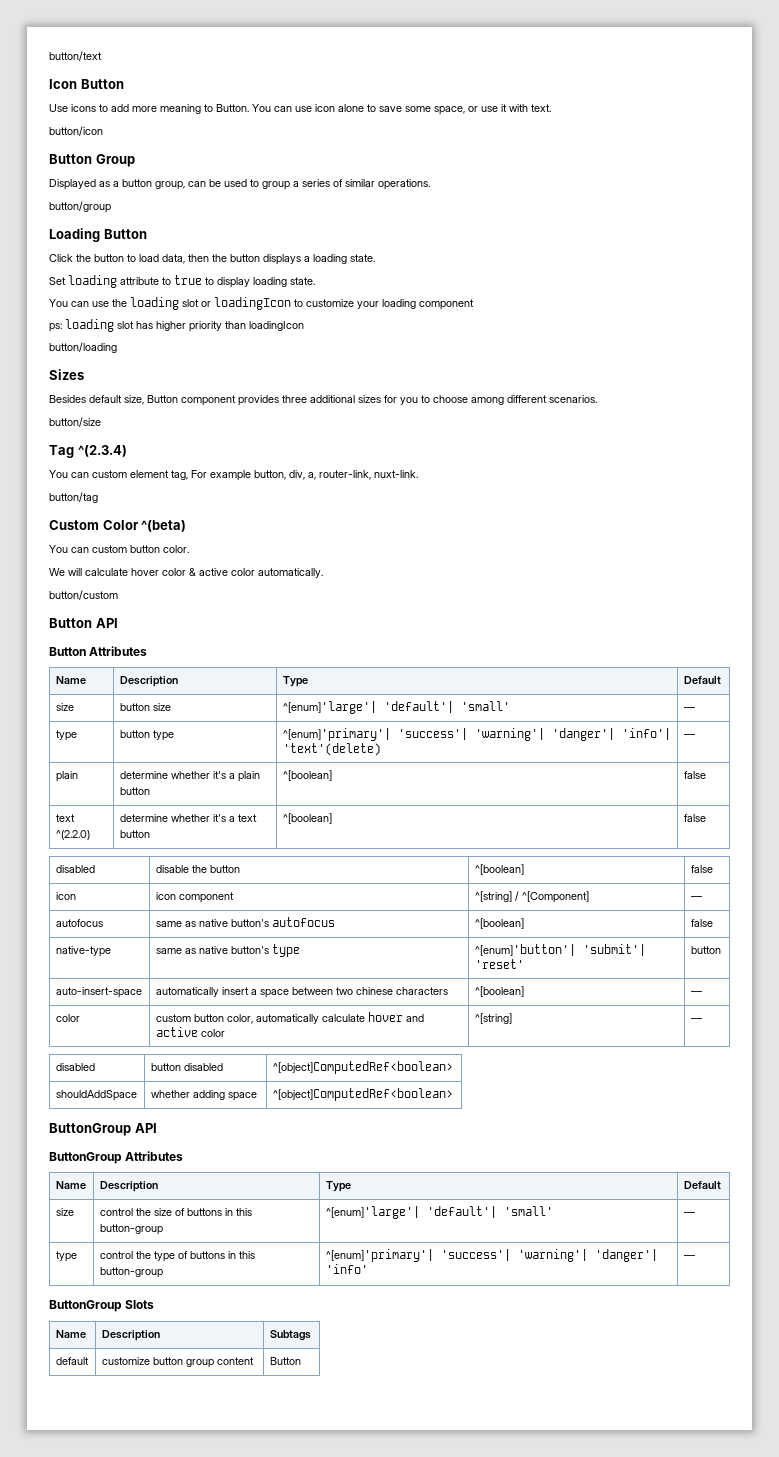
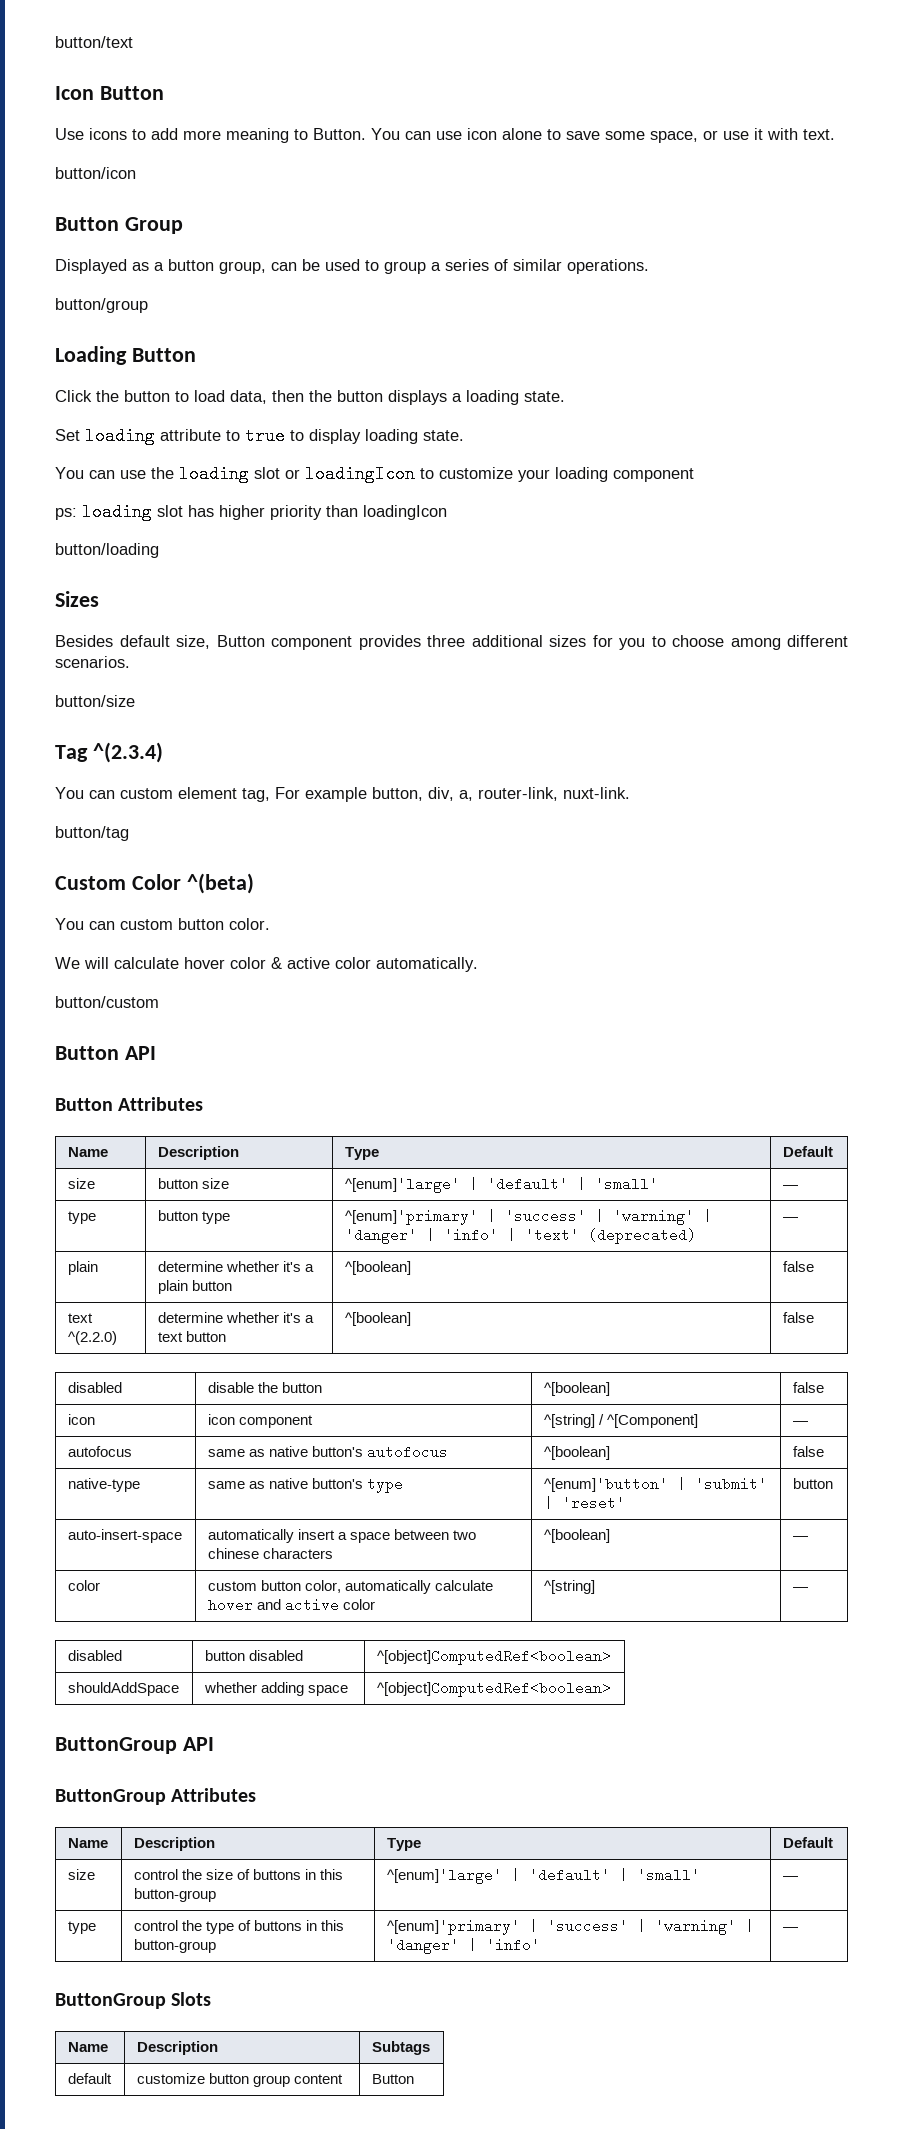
- size | button size | ^[enum]'large'| 'default'| 'small' | —
+ size | button size | ^[enum]'large' | 'default' | 'small' | —
- type | button type | ^[enum]'primary'| 'success'| 'warning'| 'danger'| 'info'| 'text'(delete) | —
+ type | button type | ^[enum]'primary' | 'success' | 'warning' | 'danger' | 'info' | 'text' (deprecated) | —
- native-type | same as native button's type | ^[enum]'button'| 'submit'| 'reset' | button
+ native-type | same as native button's type | ^[enum]'button' | 'submit' | 'reset' | button
- size | control the size of buttons in this button-group | ^[enum]'large'| 'default'| 'small' | —
+ size | control the size of buttons in this button-group | ^[enum]'large' | 'default' | 'small' | —
- type | control the type of buttons in this button-group | ^[enum]'primary'| 'success'| 'warning'| 'danger'| 'info' | —
+ type | control the type of buttons in this button-group | ^[enum]'primary' | 'success' | 'warning' | 'danger' | 'info' | —

